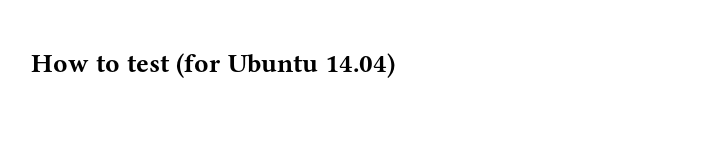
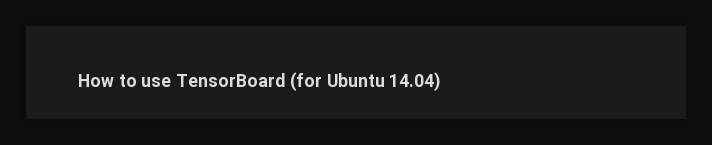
- How to test (for Ubuntu 14.04)
+ How to use TensorBoard (for Ubuntu 14.04)

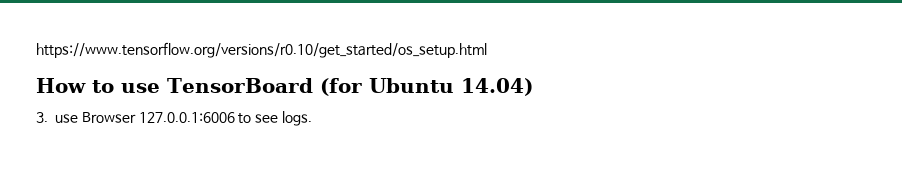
+ https://www.tensorflow.org/versions/r0.10/get_started/os_setup.html
+ 3. use Browser 127.0.0.1:6006 to see logs.

